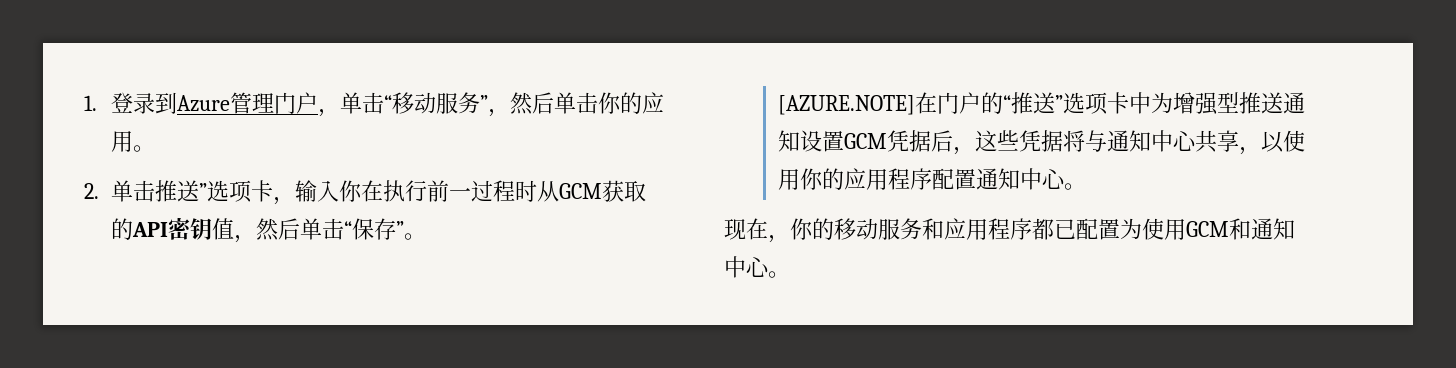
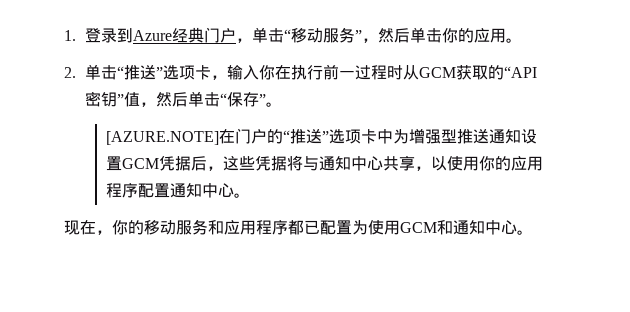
- 1.登录到Azure管理门户，单击“移动服务”，然后单击你的应用。
+ 1.登录到Azure经典门户，单击“移动服务”，然后单击你的应用。
- 2.单击推送”选项卡，输入你在执行前一过程时从GCM获取的API密钥值，然后单击“保存”。
+ 2.单击“推送”选项卡，输入你在执行前一过程时从GCM获取的“API密钥”值，然后单击“保存”。

